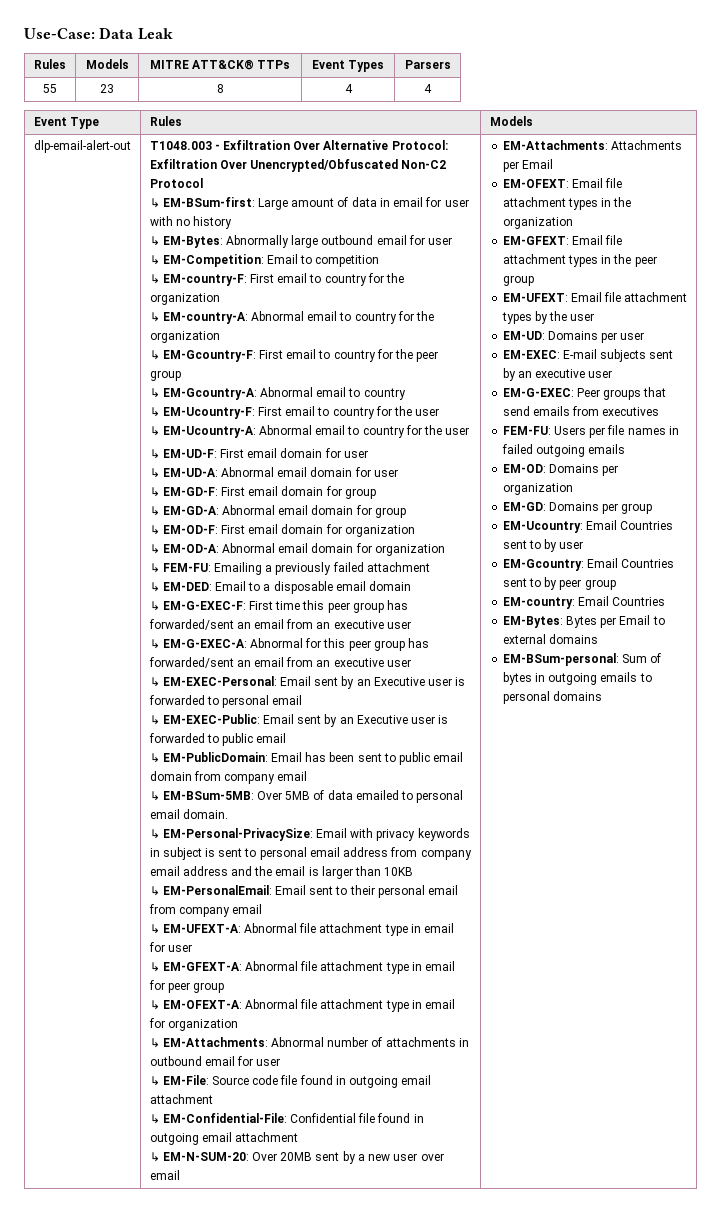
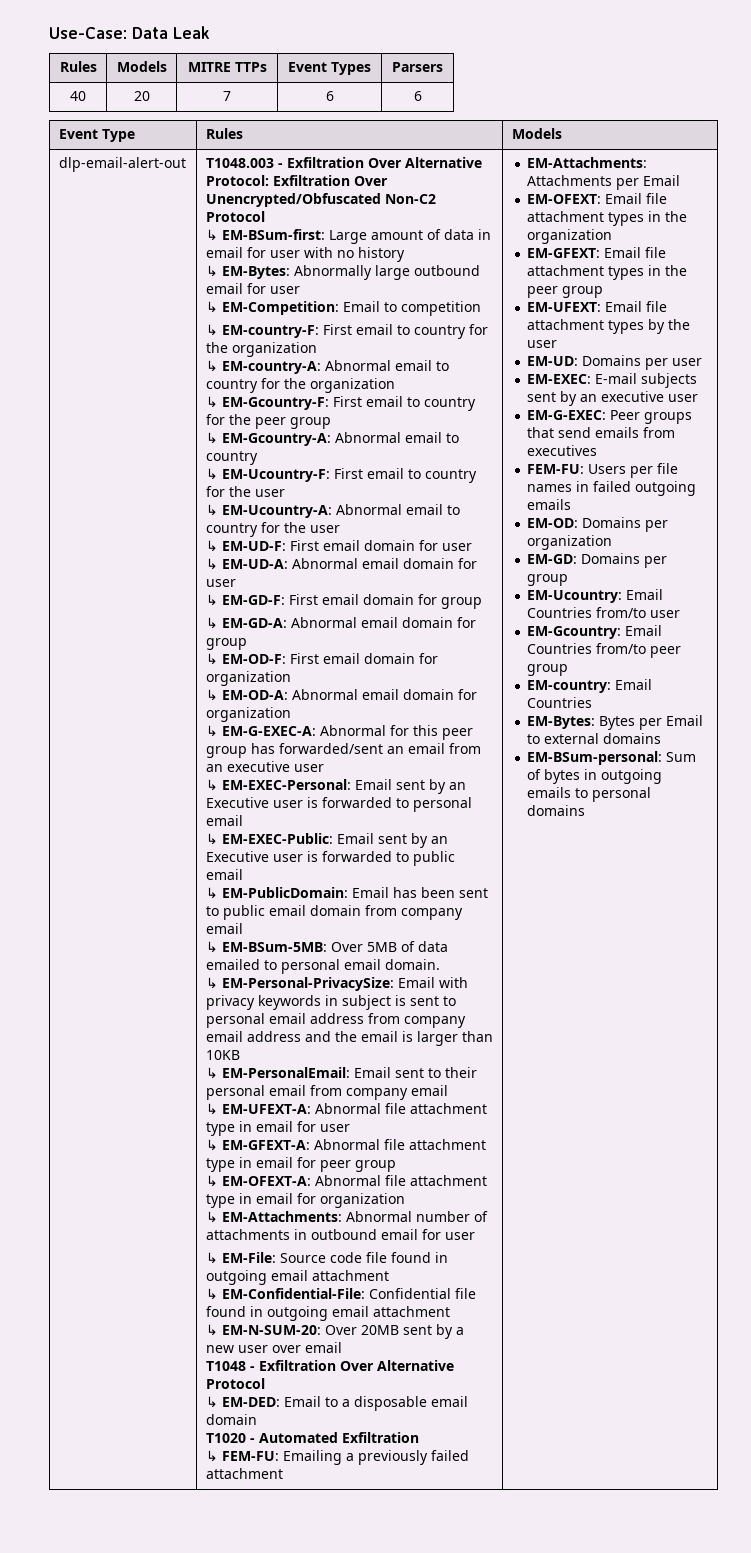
- Rules | Models | MITRE ATT&CK® TTPs | Event Types | Parsers
+ Rules | Models | MITRE TTPs | Event Types | Parsers
- 55 | 23 | 8 | 4 | 4
+ 40 | 20 | 7 | 6 | 6
- ↳ FEM-FU: Emailing a previously failed attachment
- ↳ EM-DED: Email to a disposable email domain
- ↳ EM-G-EXEC-F: First time this peer group has forwarded/sent an email from an executive user
+ T1048 - Exfiltration Over Alternative Protocol
+ ↳ EM-DED: Email to a disposable email domain
+ T1020 - Automated Exfiltration
+ ↳ FEM-FU: Emailing a previously failed attachment
- EM-Ucountry: Email Countries sent to by user
+ EM-Ucountry: Email Countries from/to user
- EM-Gcountry: Email Countries sent to by peer group
+ EM-Gcountry: Email Countries from/to peer group

